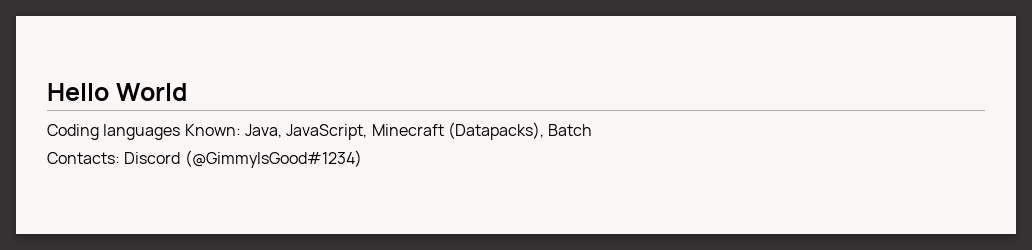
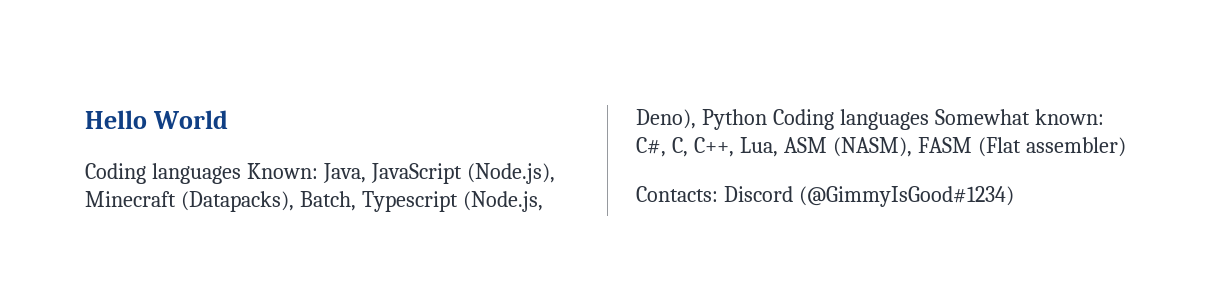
- Coding languages Known: Java, JavaScript, Minecraft (Datapacks), Batch
+ Coding languages Known: Java, JavaScript (Node.js), Minecraft (Datapacks), Batch, Typescript (Node.js, Deno), Python Coding languages Somewhat known: C#, C, C++, Lua, ASM (NASM), FASM (Flat assembler)

